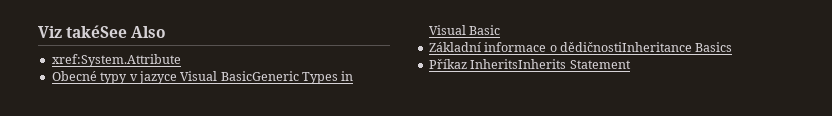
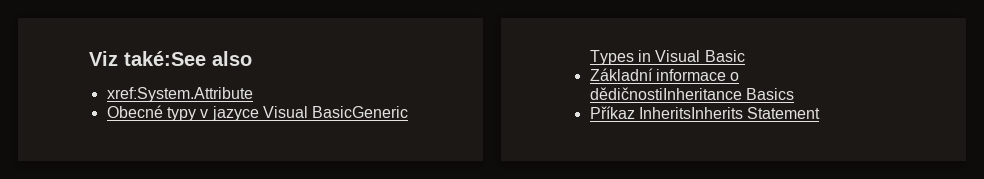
- Viz takéSee Also
+ Viz také:See also

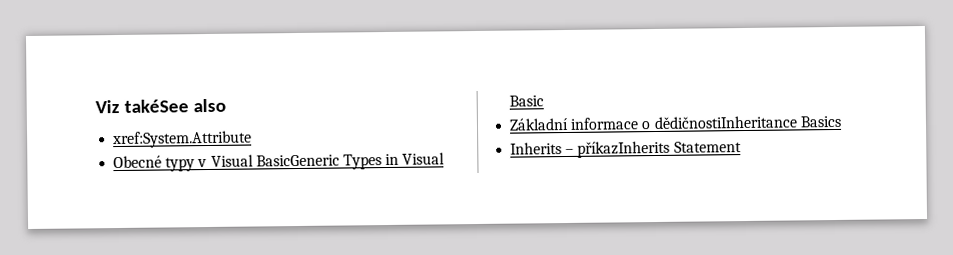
- Viz také:See also
+ Viz takéSee also
- Obecné typy v jazyce Visual BasicGeneric Types in Visual Basic
+ Obecné typy v Visual BasicGeneric Types in Visual Basic
- Příkaz InheritsInherits Statement
+ Inherits – příkazInherits Statement

